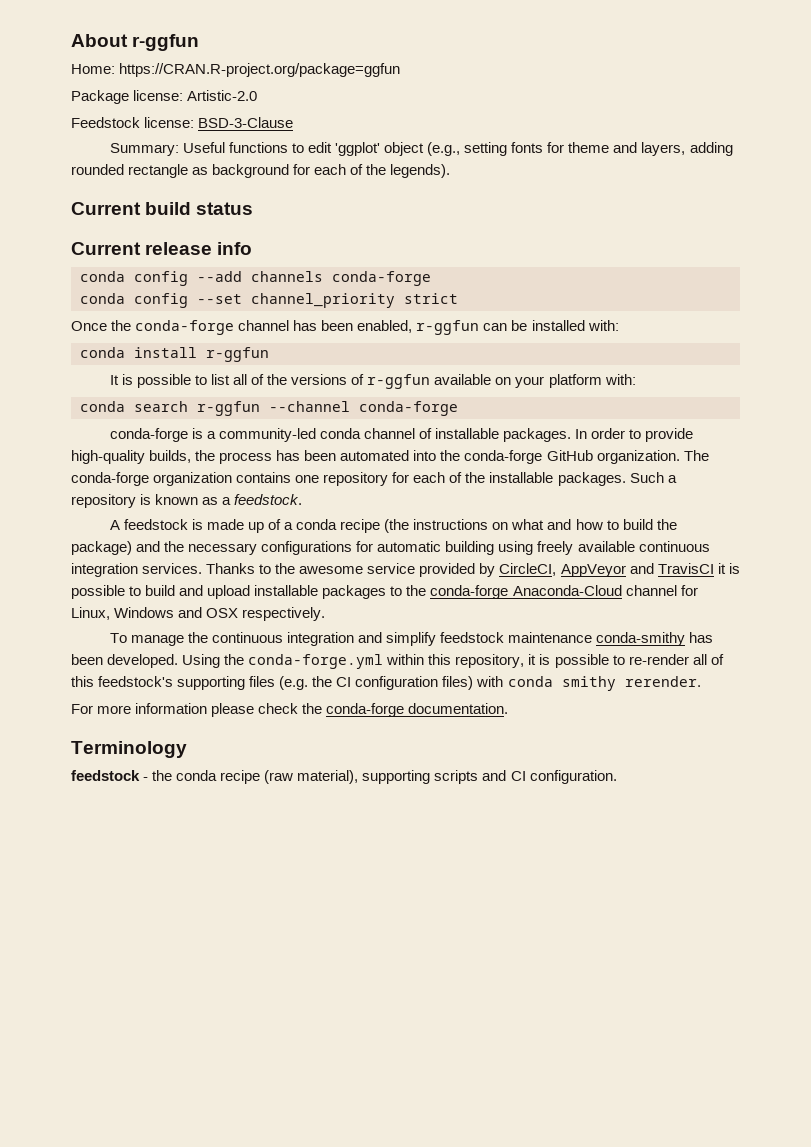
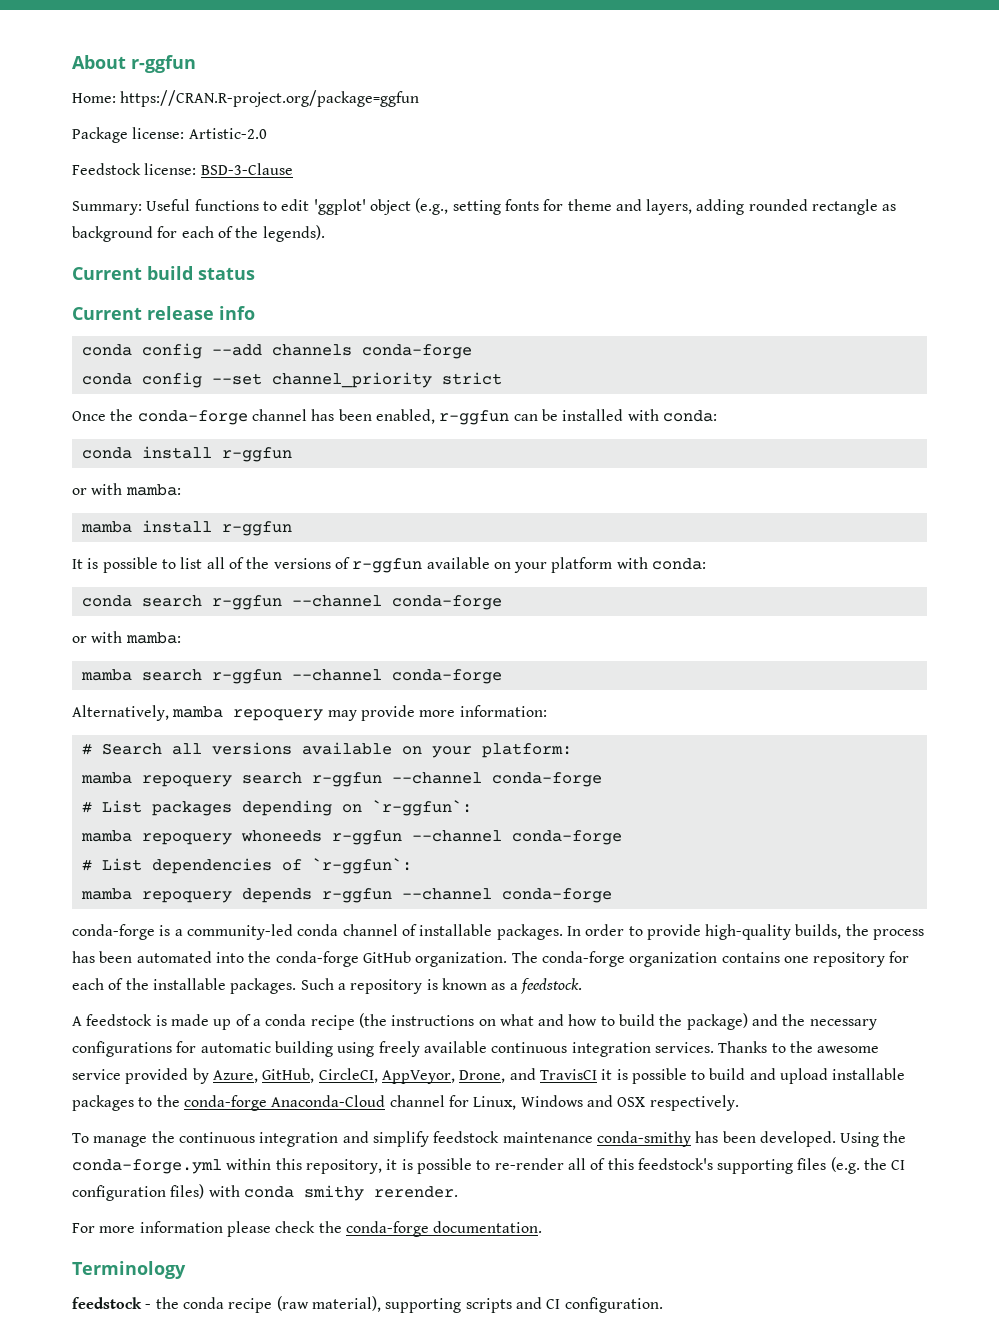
- Once the conda-forge channel has been enabled, r-ggfun can be installed with:
+ Once the conda-forge channel has been enabled, r-ggfun can be installed with conda:
  conda install r-ggfun
+ or with mamba:
+ mamba install r-ggfun
- It is possible to list all of the versions of r-ggfun available on your platform with:
+ It is possible to list all of the versions of r-ggfun available on your platform with conda:
  conda search r-ggfun --channel conda-forge
+ or with mamba:
+ mamba search r-ggfun --channel conda-forge
+ Alternatively, mamba repoquery may provide more information:
+ # Search all versions available on your platform:
+ mamba repoquery search r-ggfun --channel conda-forge
+ # List packages depending on `r-ggfun`:
+ mamba repoquery whoneeds r-ggfun --channel conda-forge
+ # List dependencies of `r-ggfun`:
+ mamba repoquery depends r-ggfun --channel conda-forge
- Thanks to the awesome service provided by CircleCI, AppVeyor and TravisCI it is possible to build and upload installable packages to the conda-forge Anaconda-Cloud channel for Linux, Windows and OSX respectively.
+ Thanks to the awesome service provided by Azure, GitHub, CircleCI, AppVeyor, Drone, and TravisCI it is possible to build and upload installable packages to the conda-forge Anaconda-Cloud channel for Linux, Windows and OSX respectively.

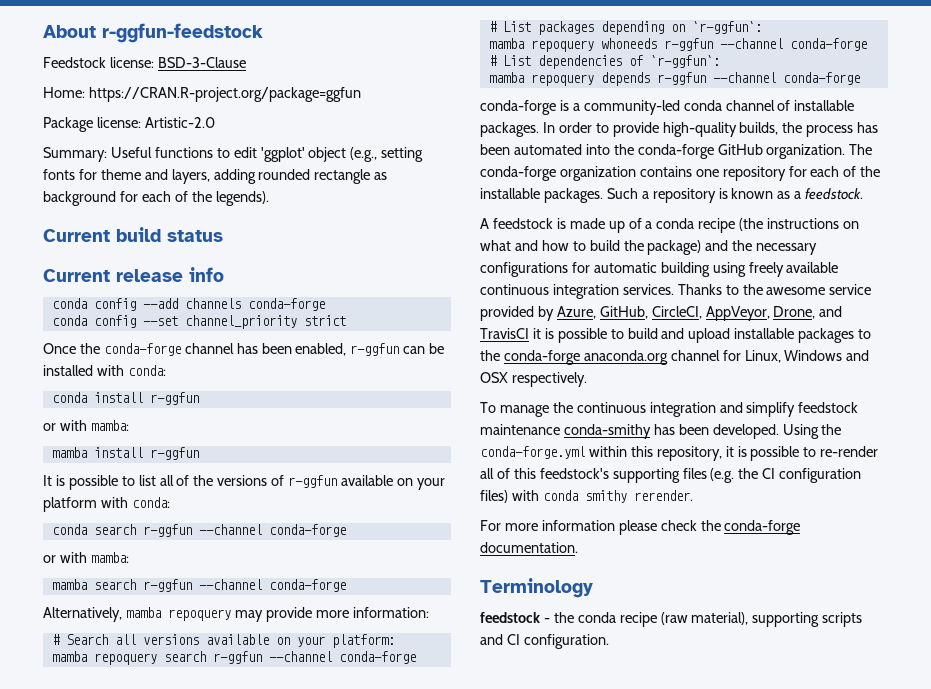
- About r-ggfun
+ About r-ggfun-feedstock
+ Feedstock license: BSD-3-Clause
- Feedstock license: BSD-3-Clause
- Thanks to the awesome service provided by Azure, GitHub, CircleCI, AppVeyor, Drone, and TravisCI it is possible to build and upload installable packages to the conda-forge Anaconda-Cloud channel for Linux, Windows and OSX respectively.
+ Thanks to the awesome service provided by Azure, GitHub, CircleCI, AppVeyor, Drone, and TravisCI it is possible to build and upload installable packages to the conda-forge anaconda.org channel for Linux, Windows and OSX respectively.

